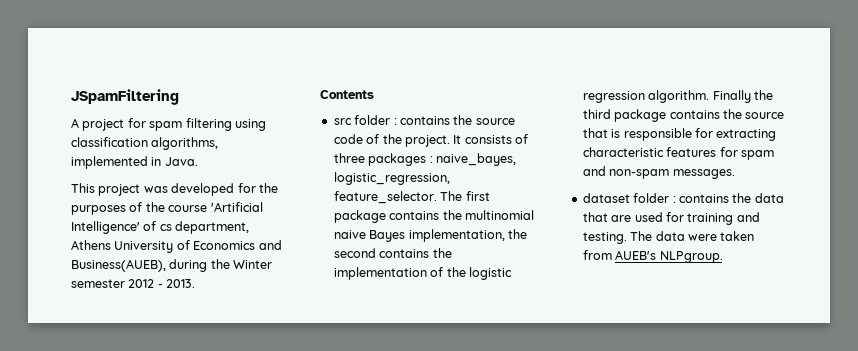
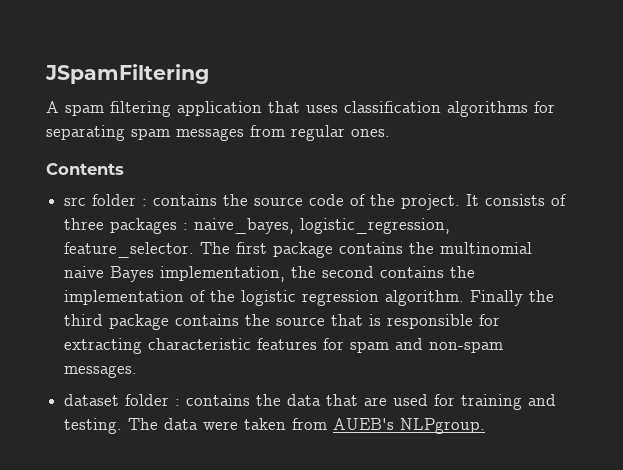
- A project for spam filtering using classification algorithms, implemented in Java.
- This project was developed for the purposes of the course 'Artificial Intelligence' of cs department, Athens University of Economics and Business(AUEB), during the Winter semester 2012 - 2013.
+ A spam filtering application that uses classification algorithms for separating spam messages from regular ones.

